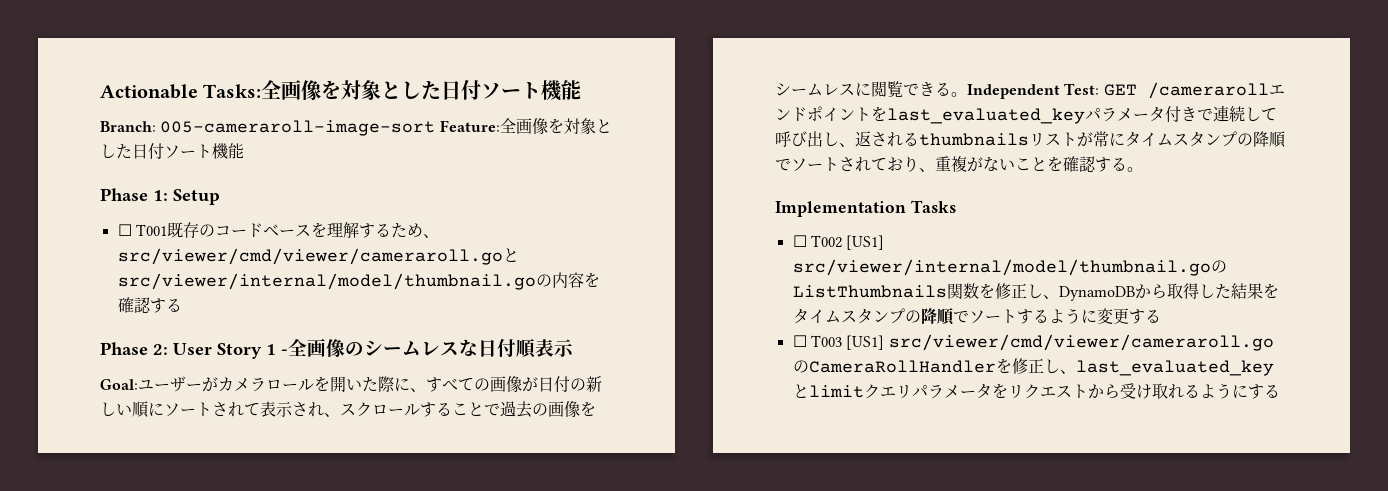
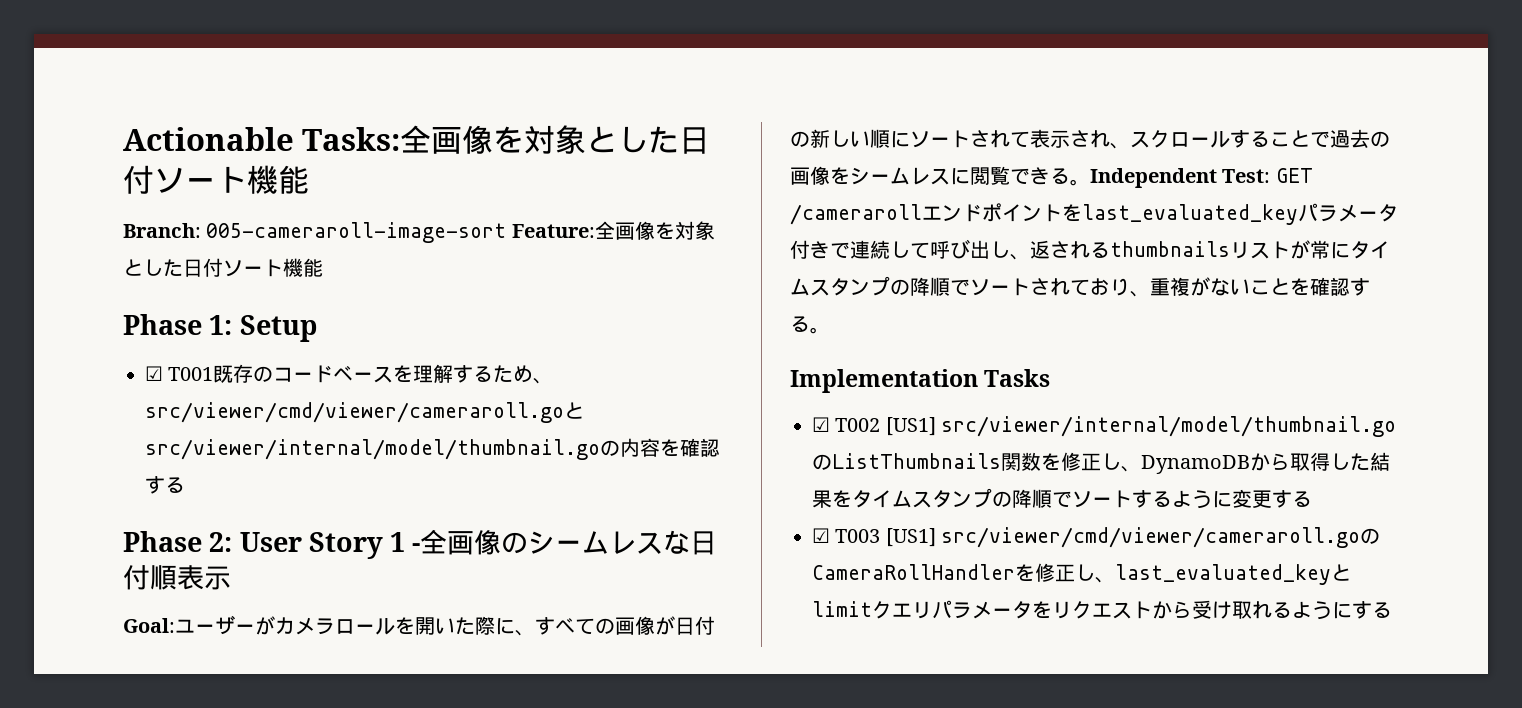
- ☐ T001既存のコードベースを理解するため、src/viewer/cmd/viewer/cameraroll.goとsrc/viewer/internal/model/thumbnail.goの内容を確認する
+ ☑ T001既存のコードベースを理解するため、src/viewer/cmd/viewer/cameraroll.goとsrc/viewer/internal/model/thumbnail.goの内容を確認する
- ☐ T002 [US1] src/viewer/internal/model/thumbnail.goのListThumbnails関数を修正し、DynamoDBから取得した結果をタイムスタンプの降順でソートするように変更する
+ ☑ T002 [US1] src/viewer/internal/model/thumbnail.goのListThumbnails関数を修正し、DynamoDBから取得した結果をタイムスタンプの降順でソートするように変更する
- ☐ T003 [US1] src/viewer/cmd/viewer/cameraroll.goのCameraRollHandlerを修正し、last_evaluated_keyとlimitクエリパラメータをリクエストから受け取れるようにする
+ ☑ T003 [US1] src/viewer/cmd/viewer/cameraroll.goのCameraRollHandlerを修正し、last_evaluated_keyとlimitクエリパラメータをリクエストから受け取れるようにする

